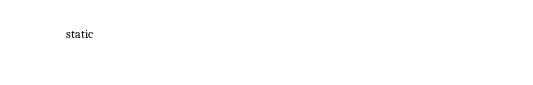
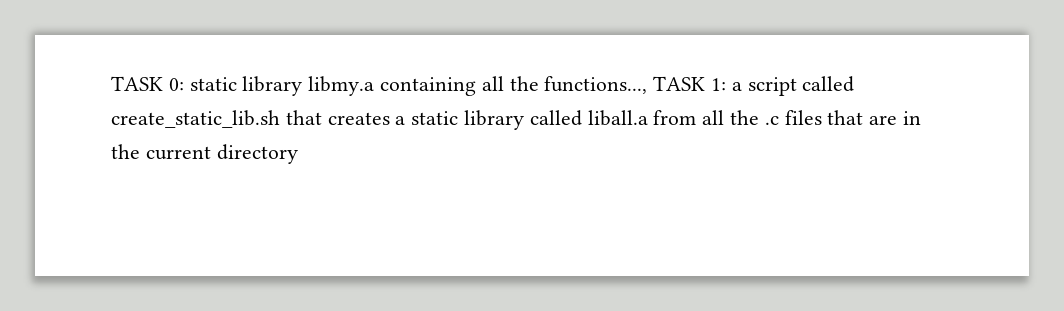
- static
+ TASK 0: static library libmy.a containing all the functions..., TASK 1: a script called create_static_lib.sh that creates a static library called liball.a from all the .c files that are in the current directory

